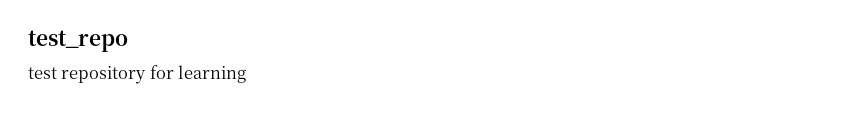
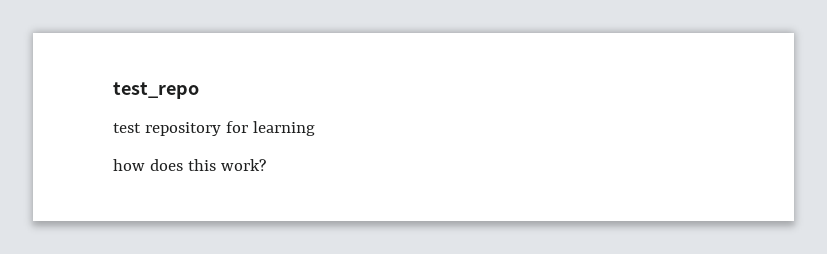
+ how does this work?

